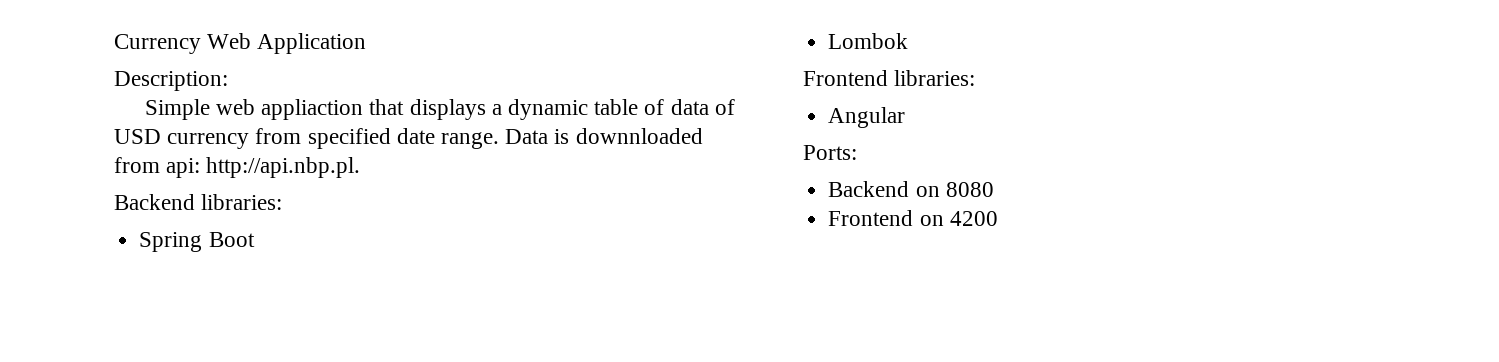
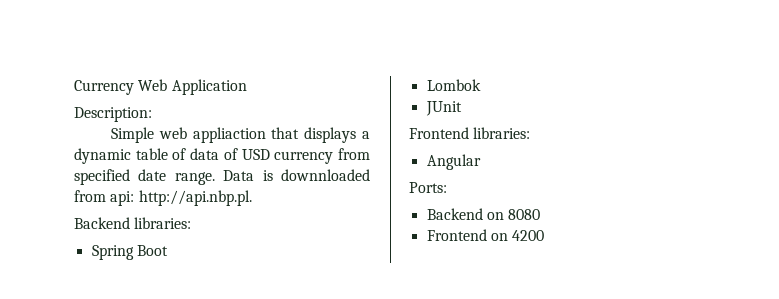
+ JUnit

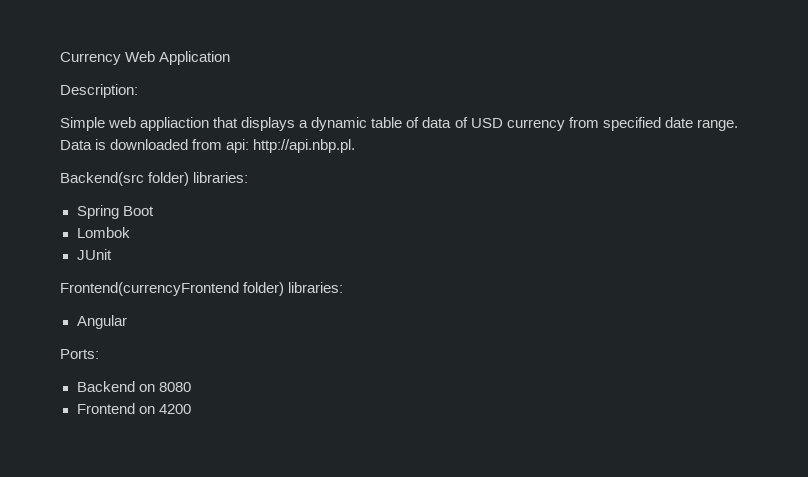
- Data is downnloaded from api: http://api.nbp.pl.
+ Data is downloaded from api: http://api.nbp.pl.
- Backend libraries:
+ Backend(src folder) libraries:
- Frontend libraries:
+ Frontend(currencyFrontend folder) libraries:

